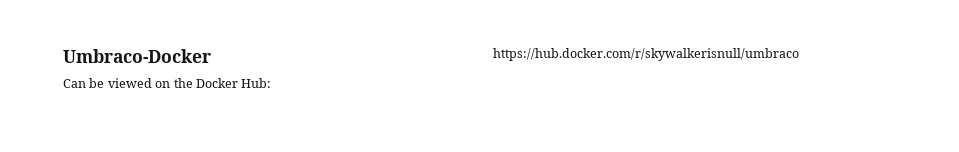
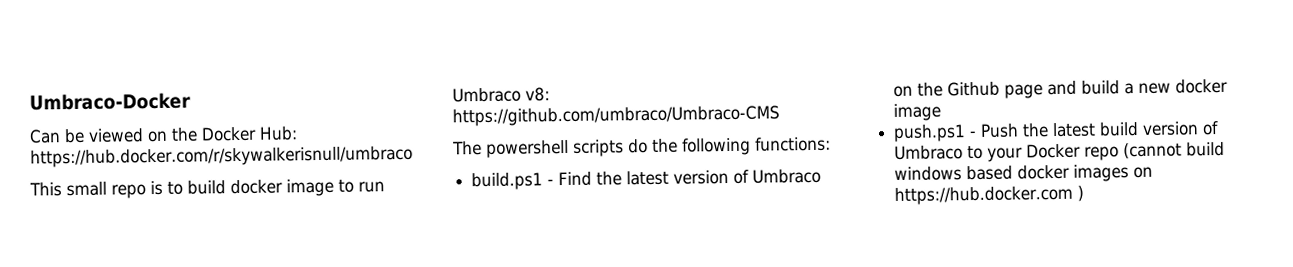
+ This small repo is to build docker image to run Umbraco v8: https://github.com/umbraco/Umbraco-CMS
+ The powershell scripts do the following functions:
+ build.ps1 - Find the latest version of Umbraco on the Github page and build a new docker image
+ push.ps1 - Push the latest build version of Umbraco to your Docker repo (cannot build windows based docker images on https://hub.docker.com )

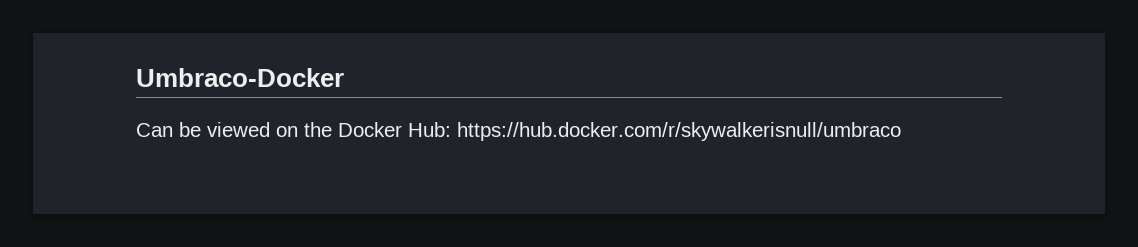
- This small repo is to build docker image to run Umbraco v8: https://github.com/umbraco/Umbraco-CMS
- The powershell scripts do the following functions:
- build.ps1 - Find the latest version of Umbraco on the Github page and build a new docker image
- push.ps1 - Push the latest build version of Umbraco to your Docker repo (cannot build windows based docker images on https://hub.docker.com )

